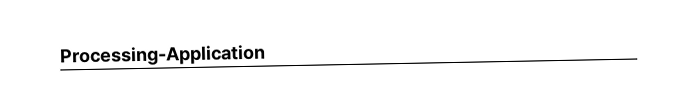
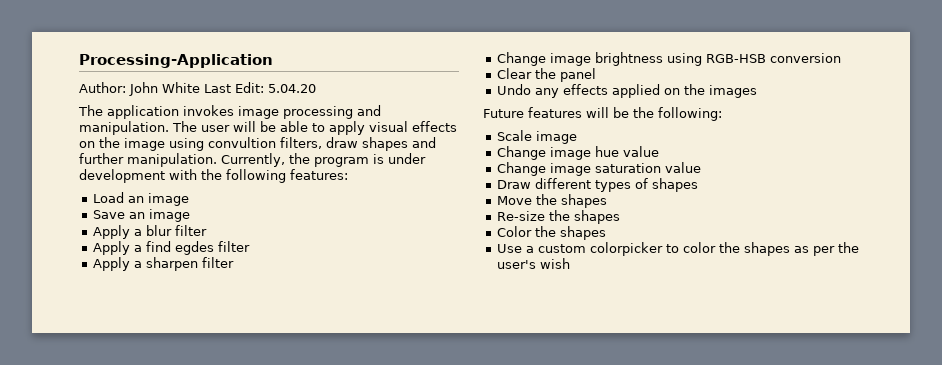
+ Author: John White Last Edit: 5.04.20
+ The application invokes image processing and manipulation. The user will be able to apply visual effects on the image using convultion filters, draw shapes and further manipulation. Currently, the program is under development with the following features:
+ Load an image
+ Save an image
+ Apply a blur filter
+ Apply a find egdes filter
+ Apply a sharpen filter
+ Change image brightness using RGB-HSB conversion
+ Clear the panel
+ Undo any effects applied on the images
+ Future features will be the following:
+ Scale image
+ Change image hue value
+ Change image saturation value
+ Draw different types of shapes
+ Move the shapes
+ Re-size the shapes
+ Color the shapes
+ Use a custom colorpicker to color the shapes as per the user's wish

